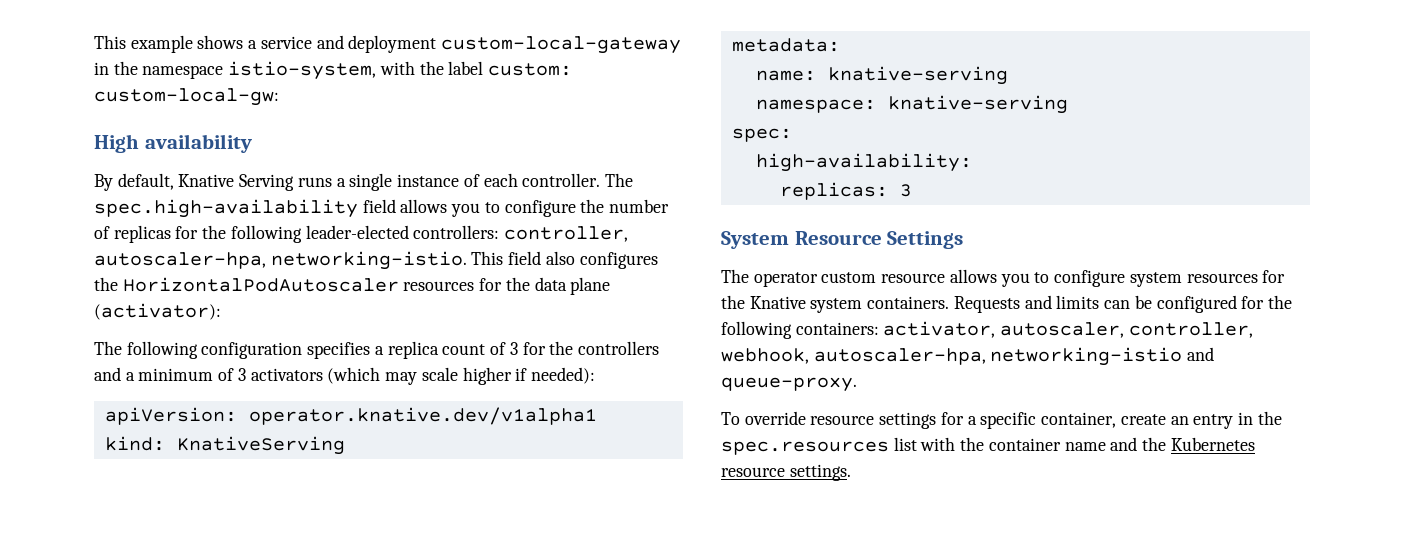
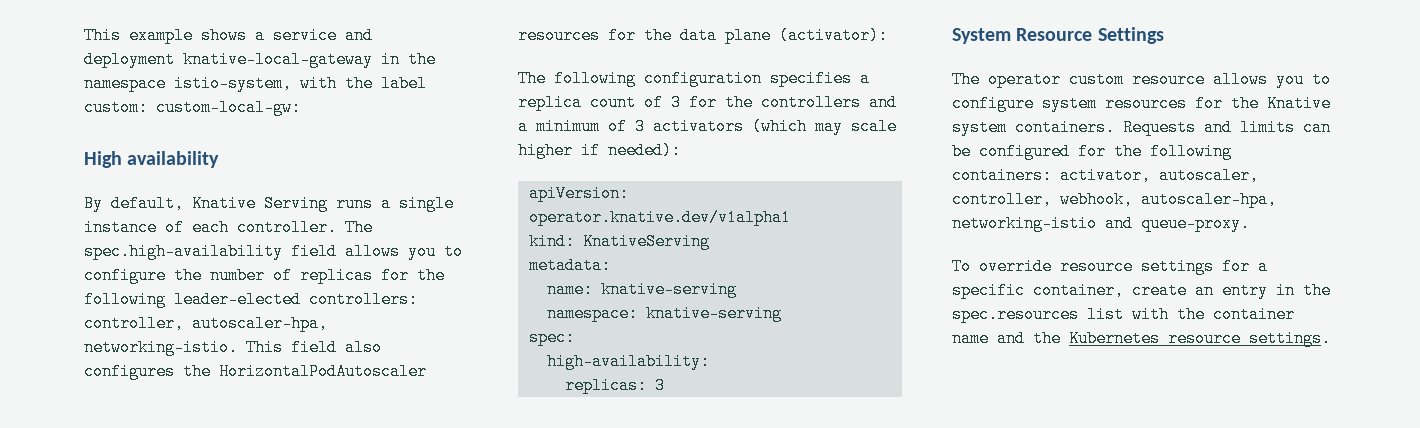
- This example shows a service and deployment custom-local-gateway in the namespace istio-system, with the label custom: custom-local-gw:
+ This example shows a service and deployment knative-local-gateway in the namespace istio-system, with the label custom: custom-local-gw:

